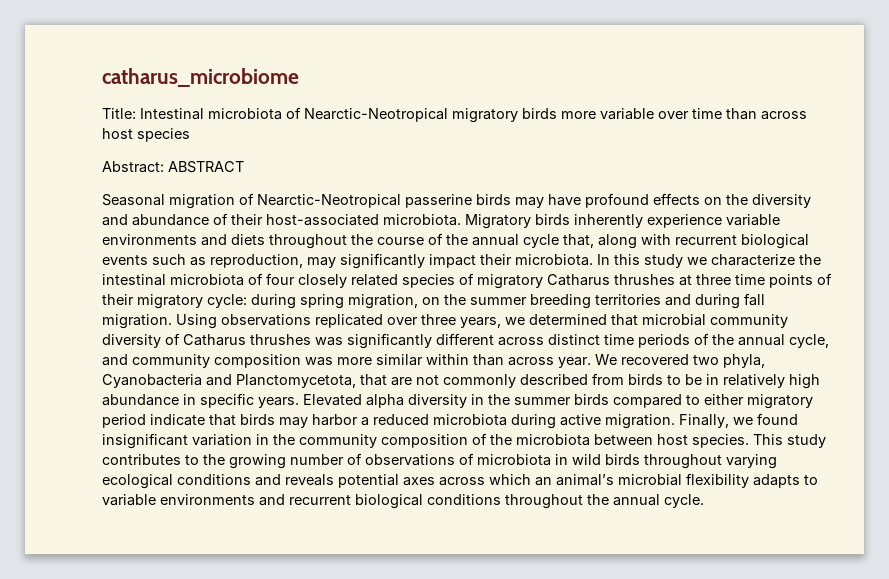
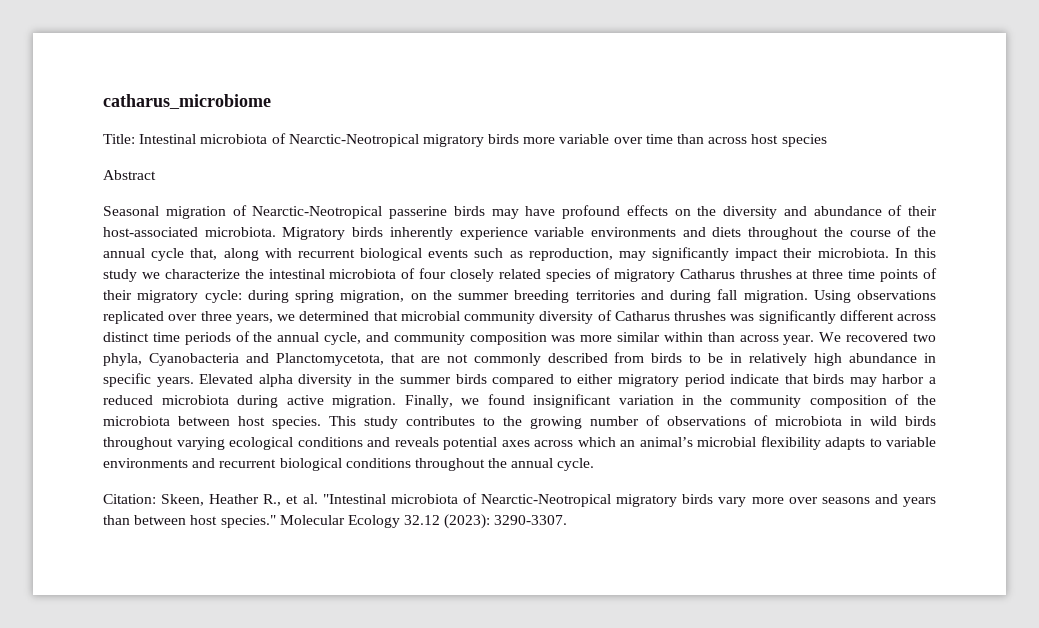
- Abstract: ABSTRACT
+ Abstract
+ Citation: Skeen, Heather R., et al. "Intestinal microbiota of Nearctic‐Neotropical migratory birds vary more over seasons and years than between host species." Molecular Ecology 32.12 (2023): 3290-3307.

